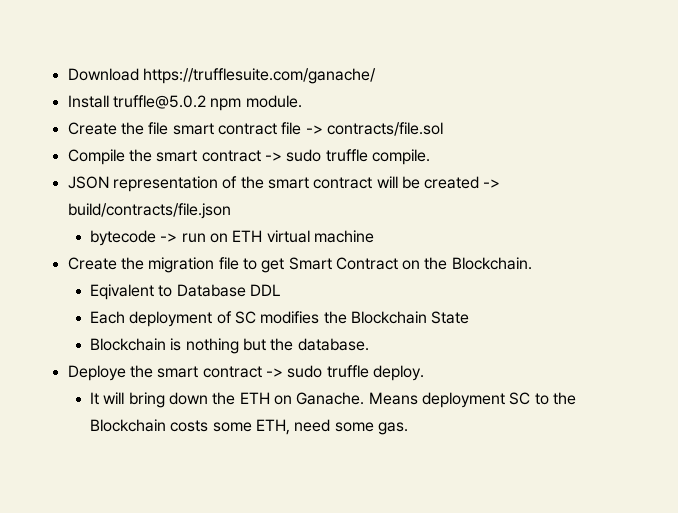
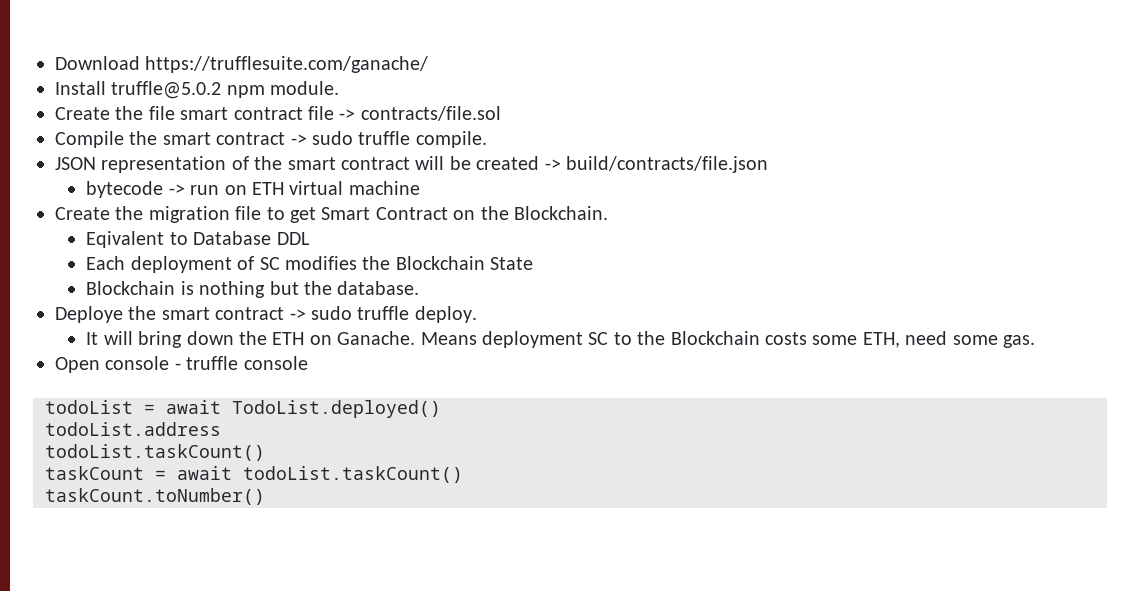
+ Open console - truffle console
+ todoList = await TodoList.deployed()
+ todoList.address
+ todoList.taskCount()
+ taskCount = await todoList.taskCount()
+ taskCount.toNumber()

